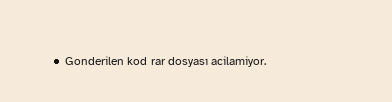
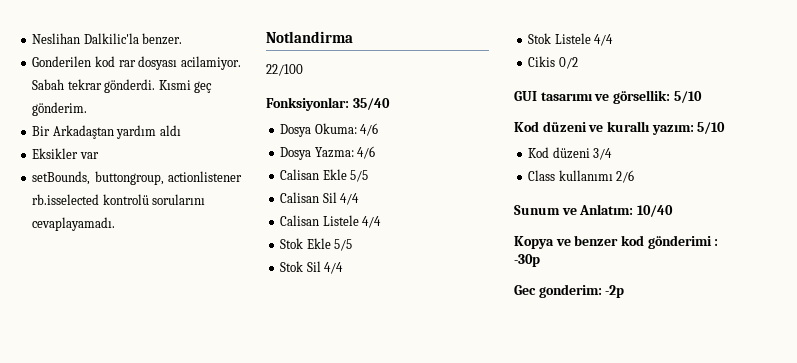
+ Neslihan Dalkilic'la benzer.
+ Sabah tekrar gönderdi. Kısmi geç gönderim.
+ Bir Arkadaştan yardım aldı
+ Eksikler var
+ setBounds, buttongroup, actionlistener rb.isselected kontrolü sorularını cevaplayamadı.
+ Notlandirma
+ 22/100
+ Fonksiyonlar: 35/40
+ Dosya Okuma: 4/6
+ Dosya Yazma: 4/6
+ Calisan Ekle 5/5
+ Calisan Sil 4/4
+ Calisan Listele 4/4
+ Stok Ekle 5/5
+ Stok Sil 4/4
+ Stok Listele 4/4
+ Cikis 0/2
+ GUI tasarımı ve görsellik: 5/10
+ Kod düzeni ve kurallı yazım: 5/10
+ Kod düzeni 3/4
+ Class kullanımı 2/6
+ Sunum ve Anlatım: 10/40
+ Kopya ve benzer kod gönderimi : -30p
+ Gec gonderim: -2p

